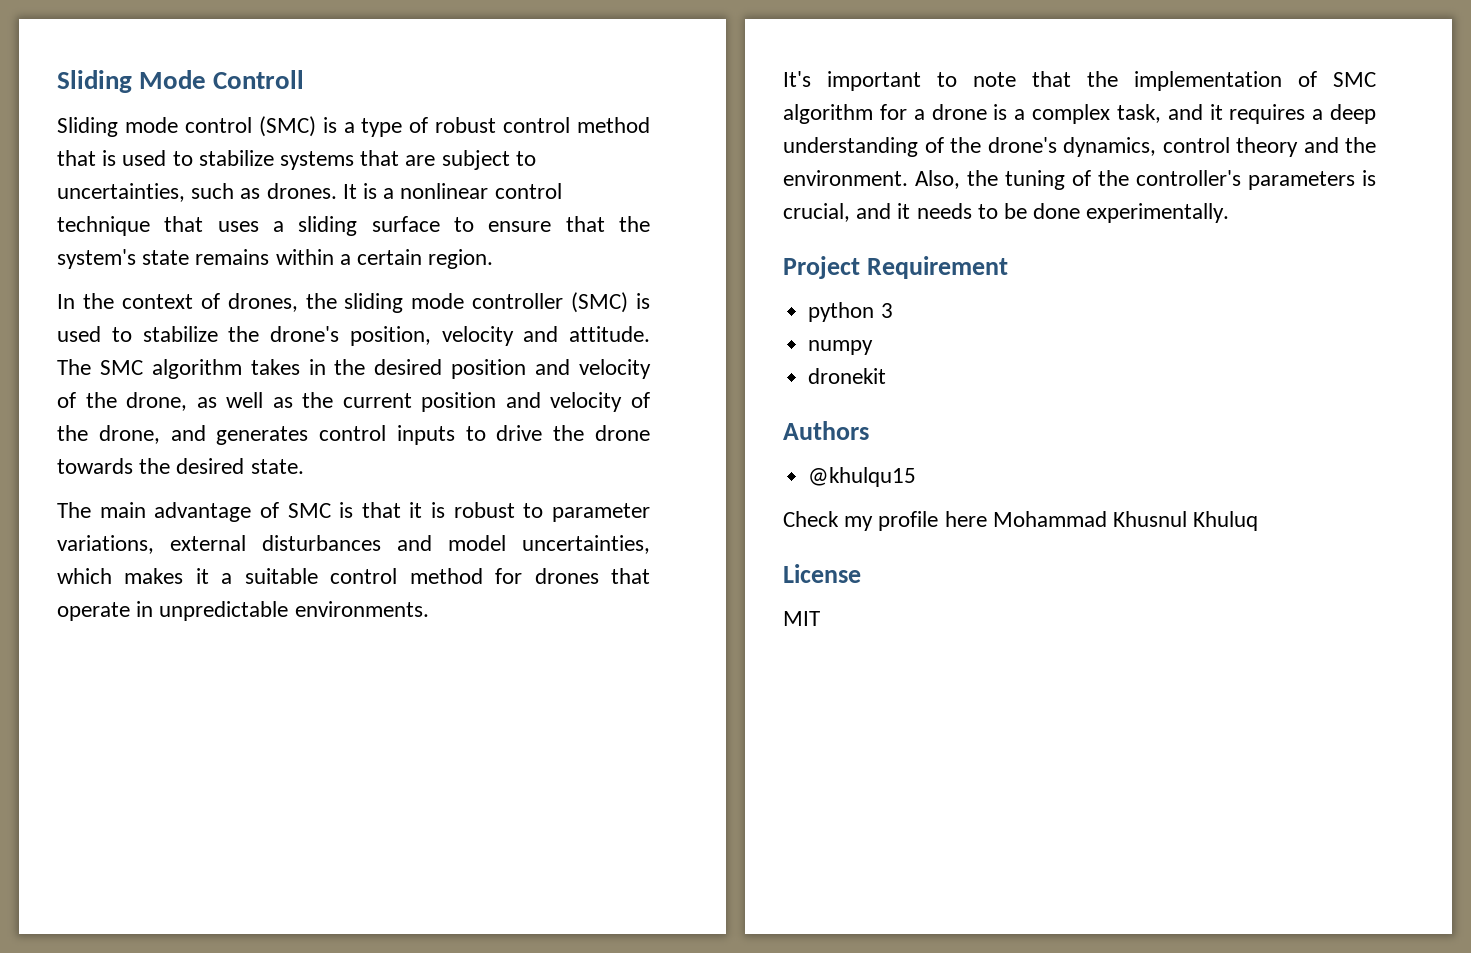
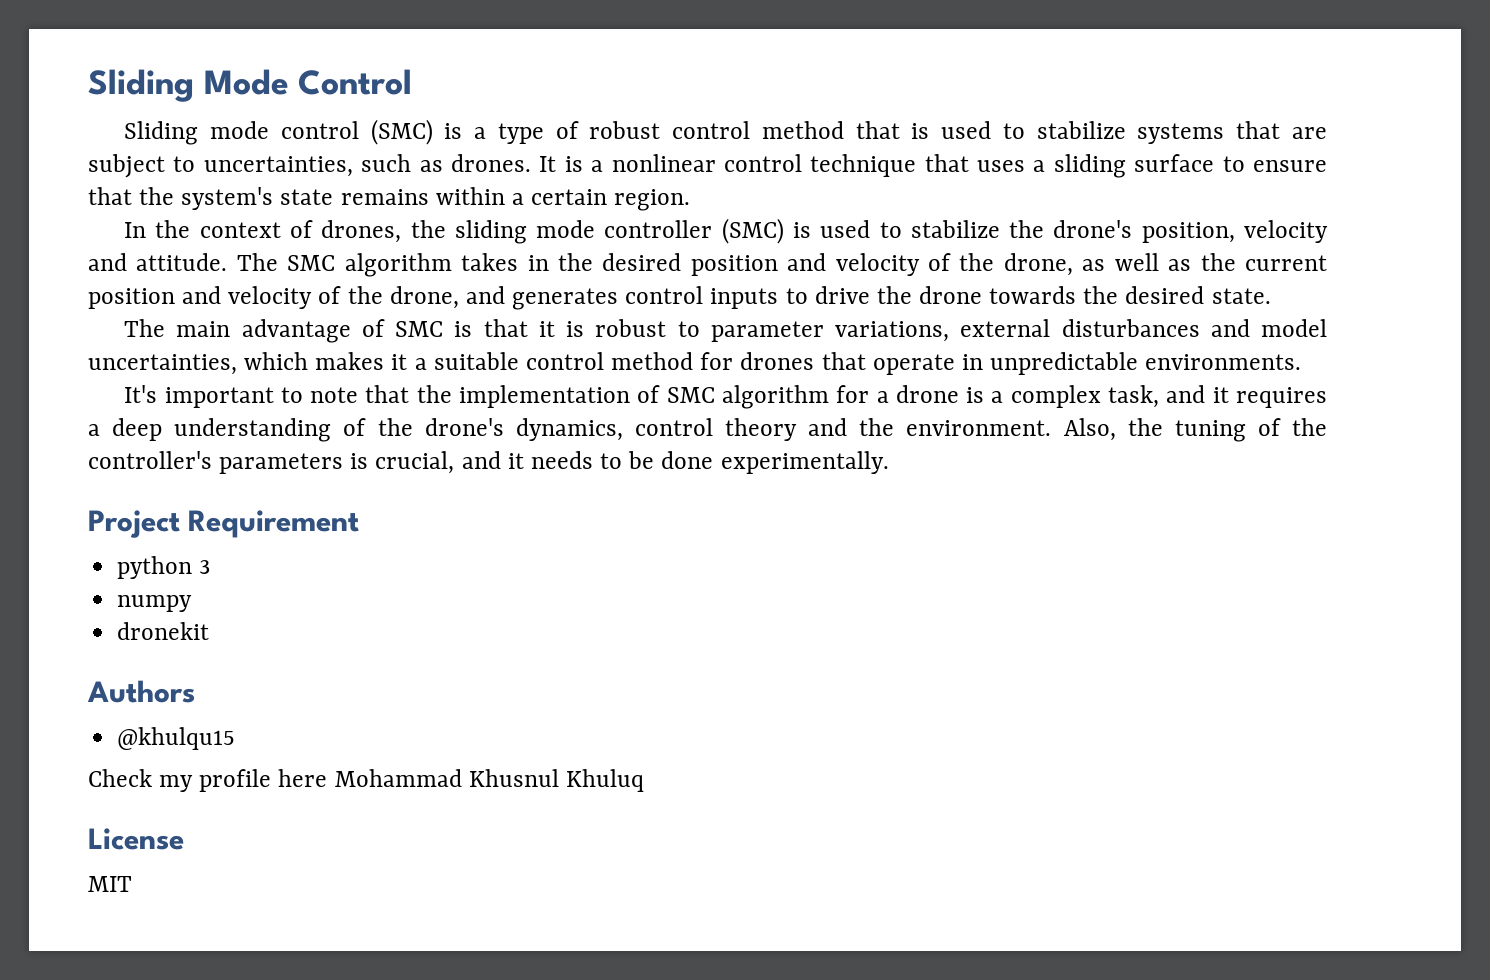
- Sliding Mode Controll
+ Sliding Mode Control

